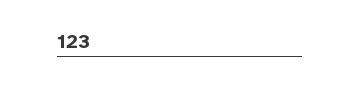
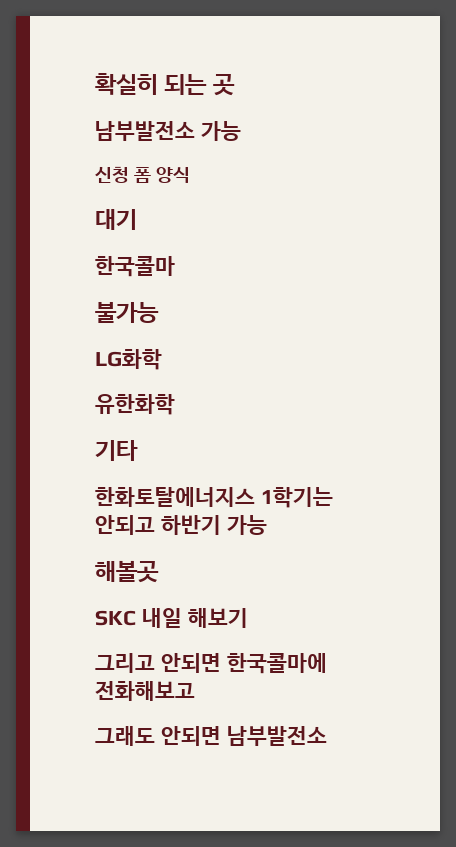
- 123
+ 확실히 되는 곳
+ 남부발전소 가능
+ 신청 폼 양식
+ 대기
+ 한국콜마
+ 불가능
+ LG화학
+ 유한화학
+ 기타
+ 한화토탈에너지스 1학기는 안되고 하반기 가능
+ 해볼곳
+ SKC 내일 해보기
+ 그리고 안되면 한국콜마에 전화해보고
+ 그래도 안되면 남부발전소

